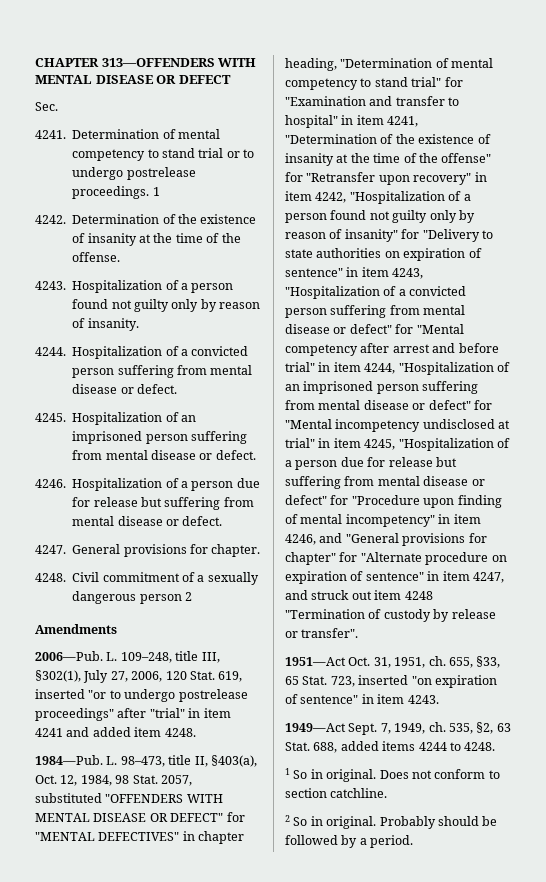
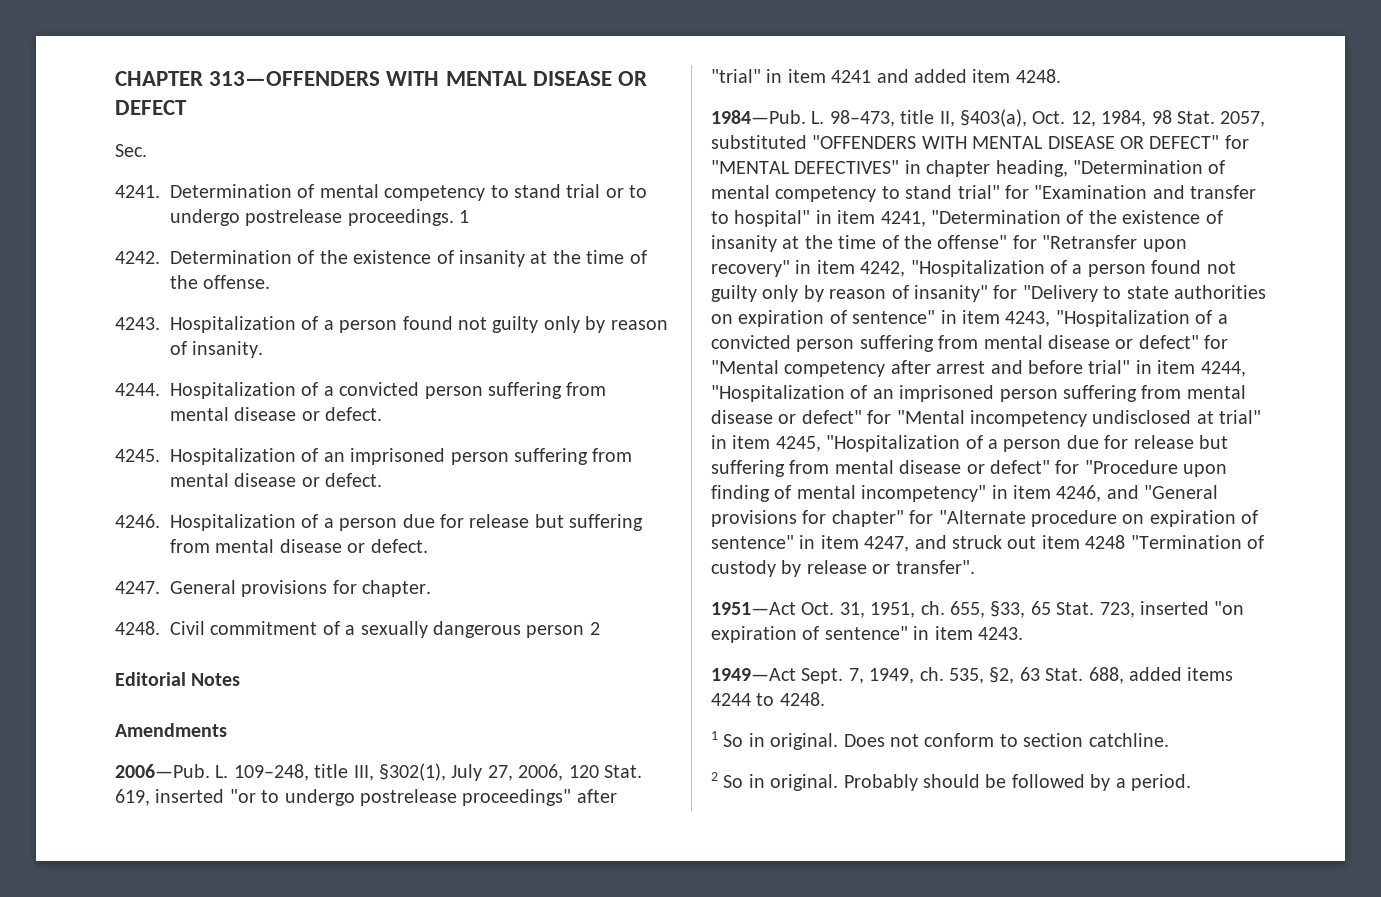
+ Editorial Notes

